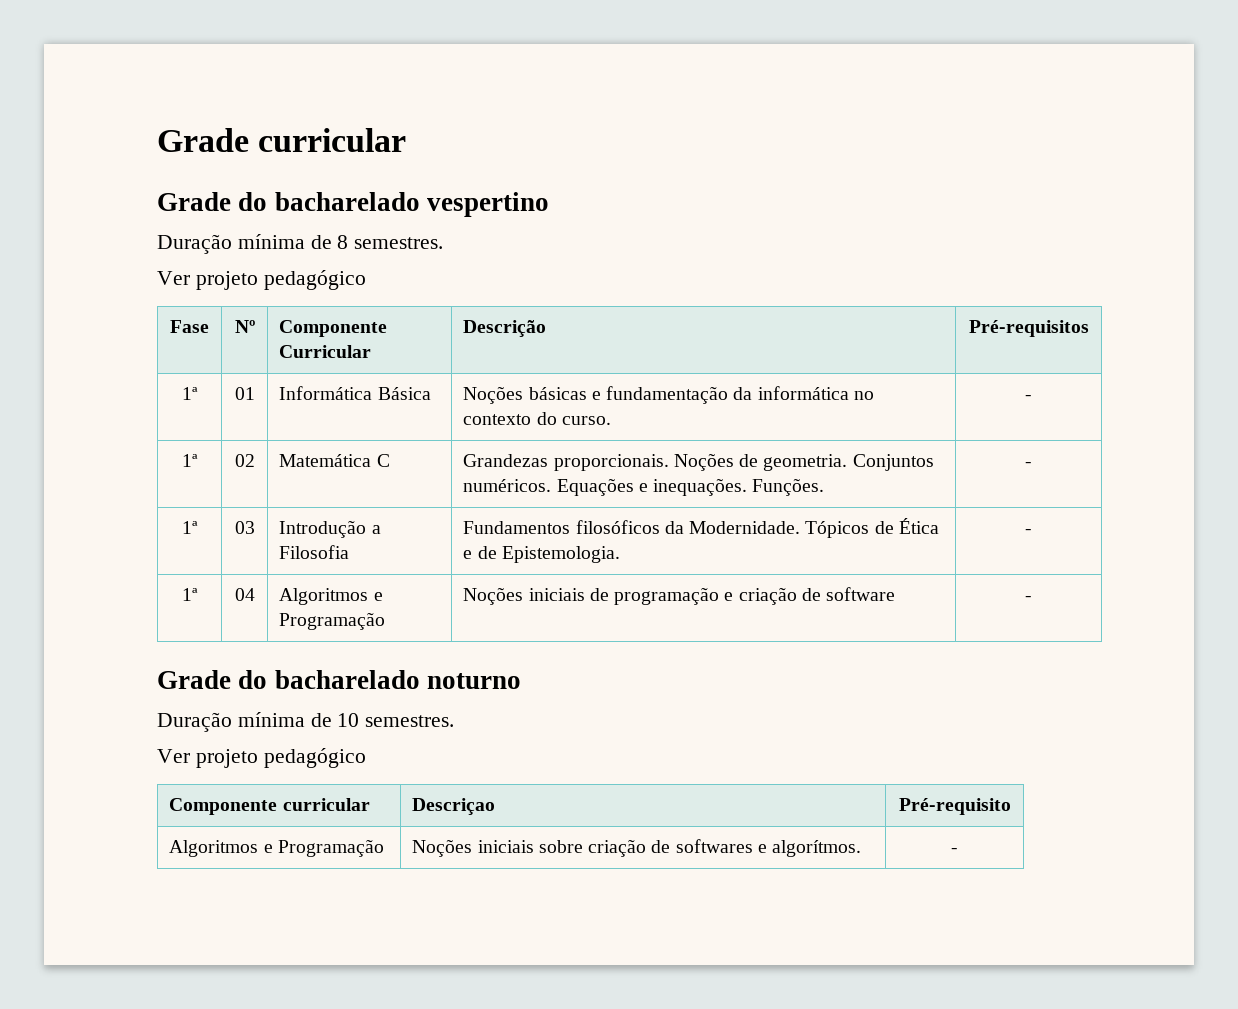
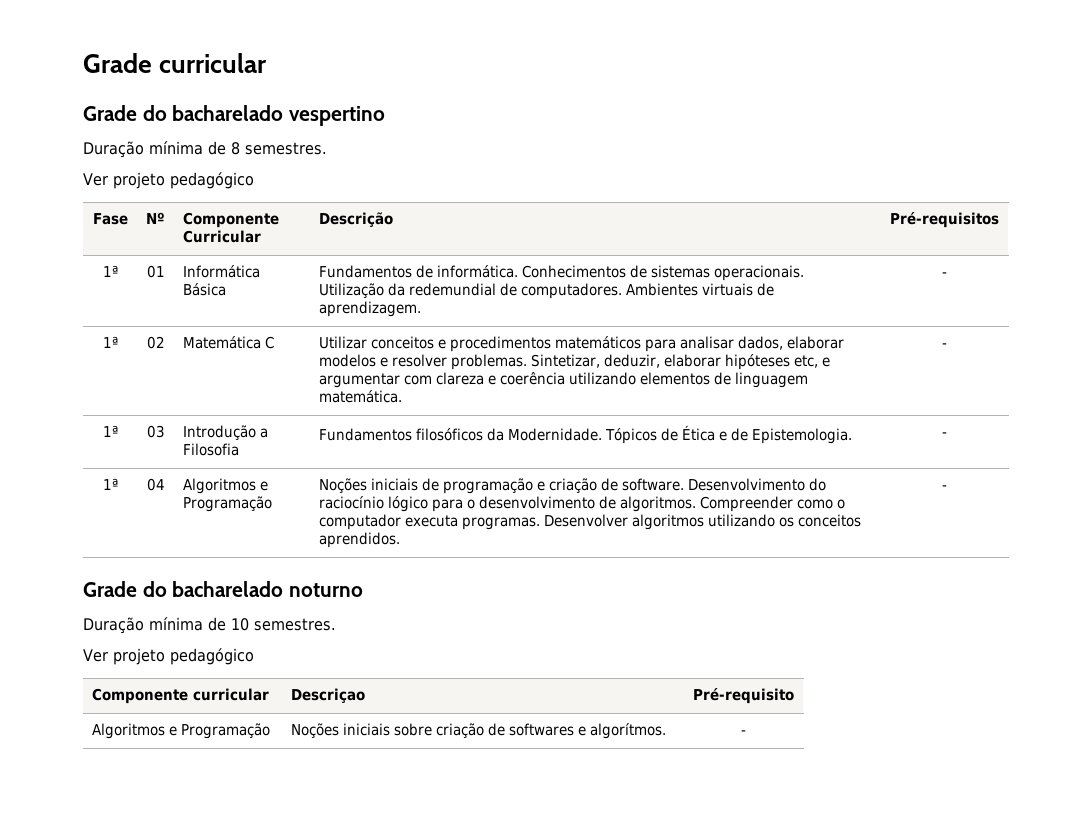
- 1ª | 01 | Informática Básica | Noções básicas e fundamentação da informática no contexto do curso. | -
+ 1ª | 01 | Informática Básica | Fundamentos de informática. Conhecimentos de sistemas operacionais. Utilização da redemundial de computadores. Ambientes virtuais de aprendizagem. | -
- 1ª | 02 | Matemática C | Grandezas proporcionais. Noções de geometria. Conjuntos numéricos. Equações e inequações. Funções. | -
+ 1ª | 02 | Matemática C | Utilizar conceitos e procedimentos matemáticos para analisar dados, elaborar modelos e resolver problemas. Sintetizar, deduzir, elaborar hipóteses etc, e argumentar com clareza e coerência utilizando elementos de linguagem matemática. | -
- 1ª | 04 | Algoritmos e Programação | Noções iniciais de programação e criação de software | -
+ 1ª | 04 | Algoritmos e Programação | Noções iniciais de programação e criação de software. Desenvolvimento do raciocínio lógico para o desenvolvimento de algoritmos. Compreender como o computador executa programas. Desenvolver algoritmos utilizando os conceitos aprendidos. | -

